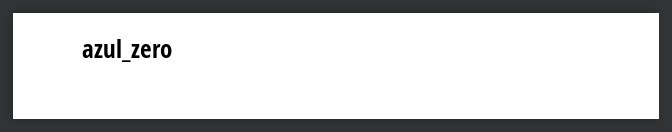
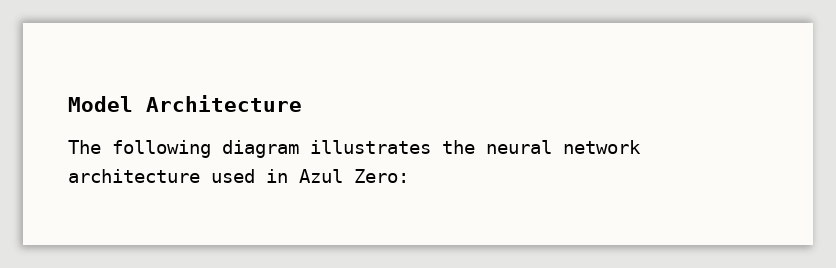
- azul_zero
+ Model Architecture
+ The following diagram illustrates the neural network architecture used in Azul Zero:

